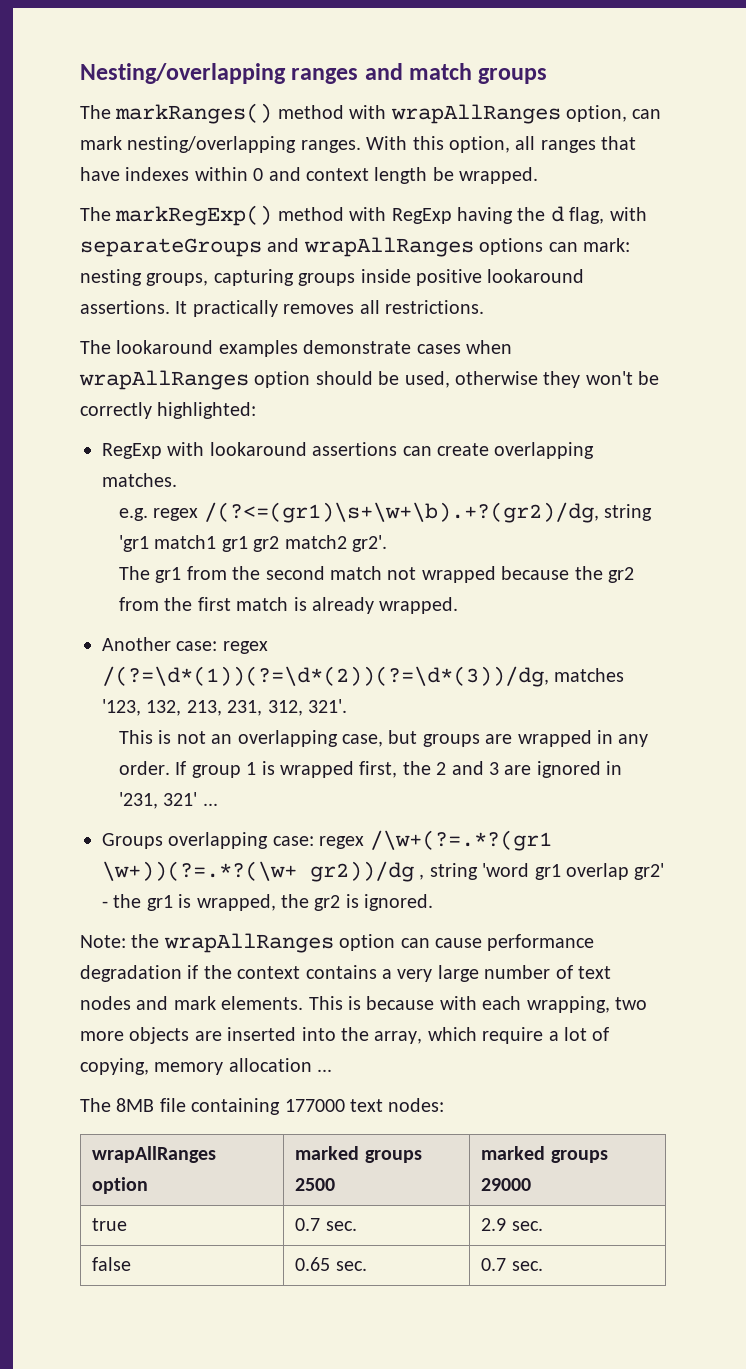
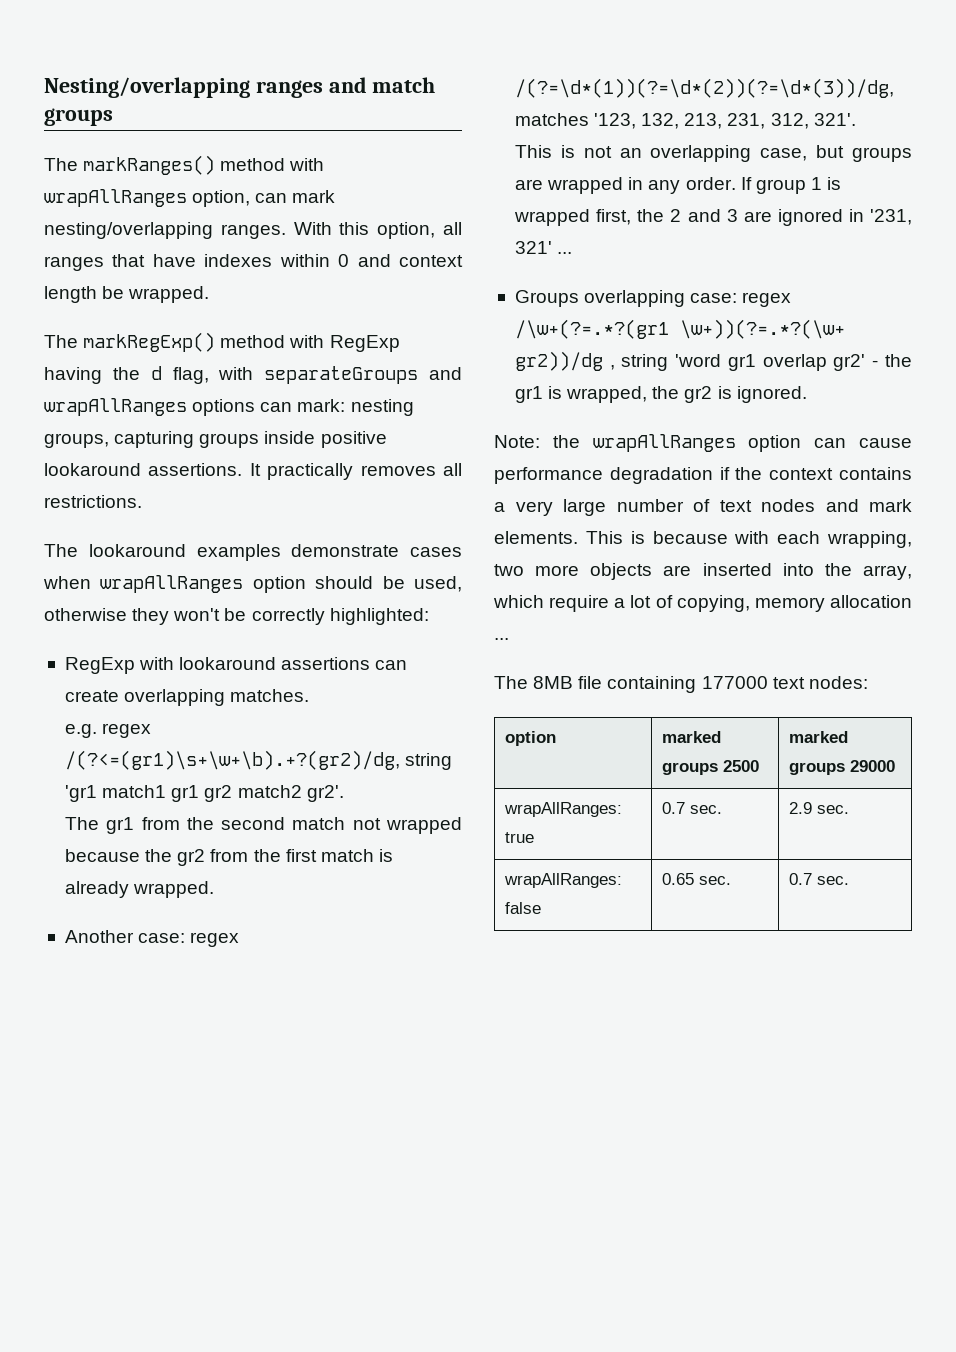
- wrapAllRanges option | marked groups 2500 | marked groups 29000
+ option | marked groups 2500 | marked groups 29000
- true | 0.7 sec. | 2.9 sec.
+ wrapAllRanges: true | 0.7 sec. | 2.9 sec.
- false | 0.65 sec. | 0.7 sec.
+ wrapAllRanges: false | 0.65 sec. | 0.7 sec.

